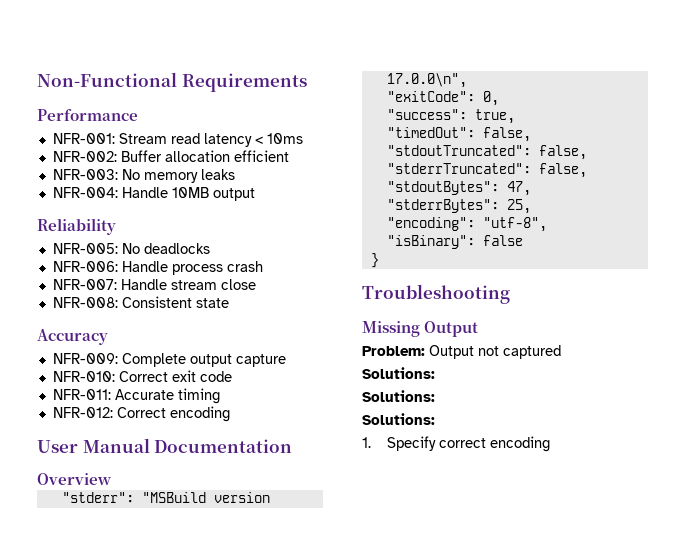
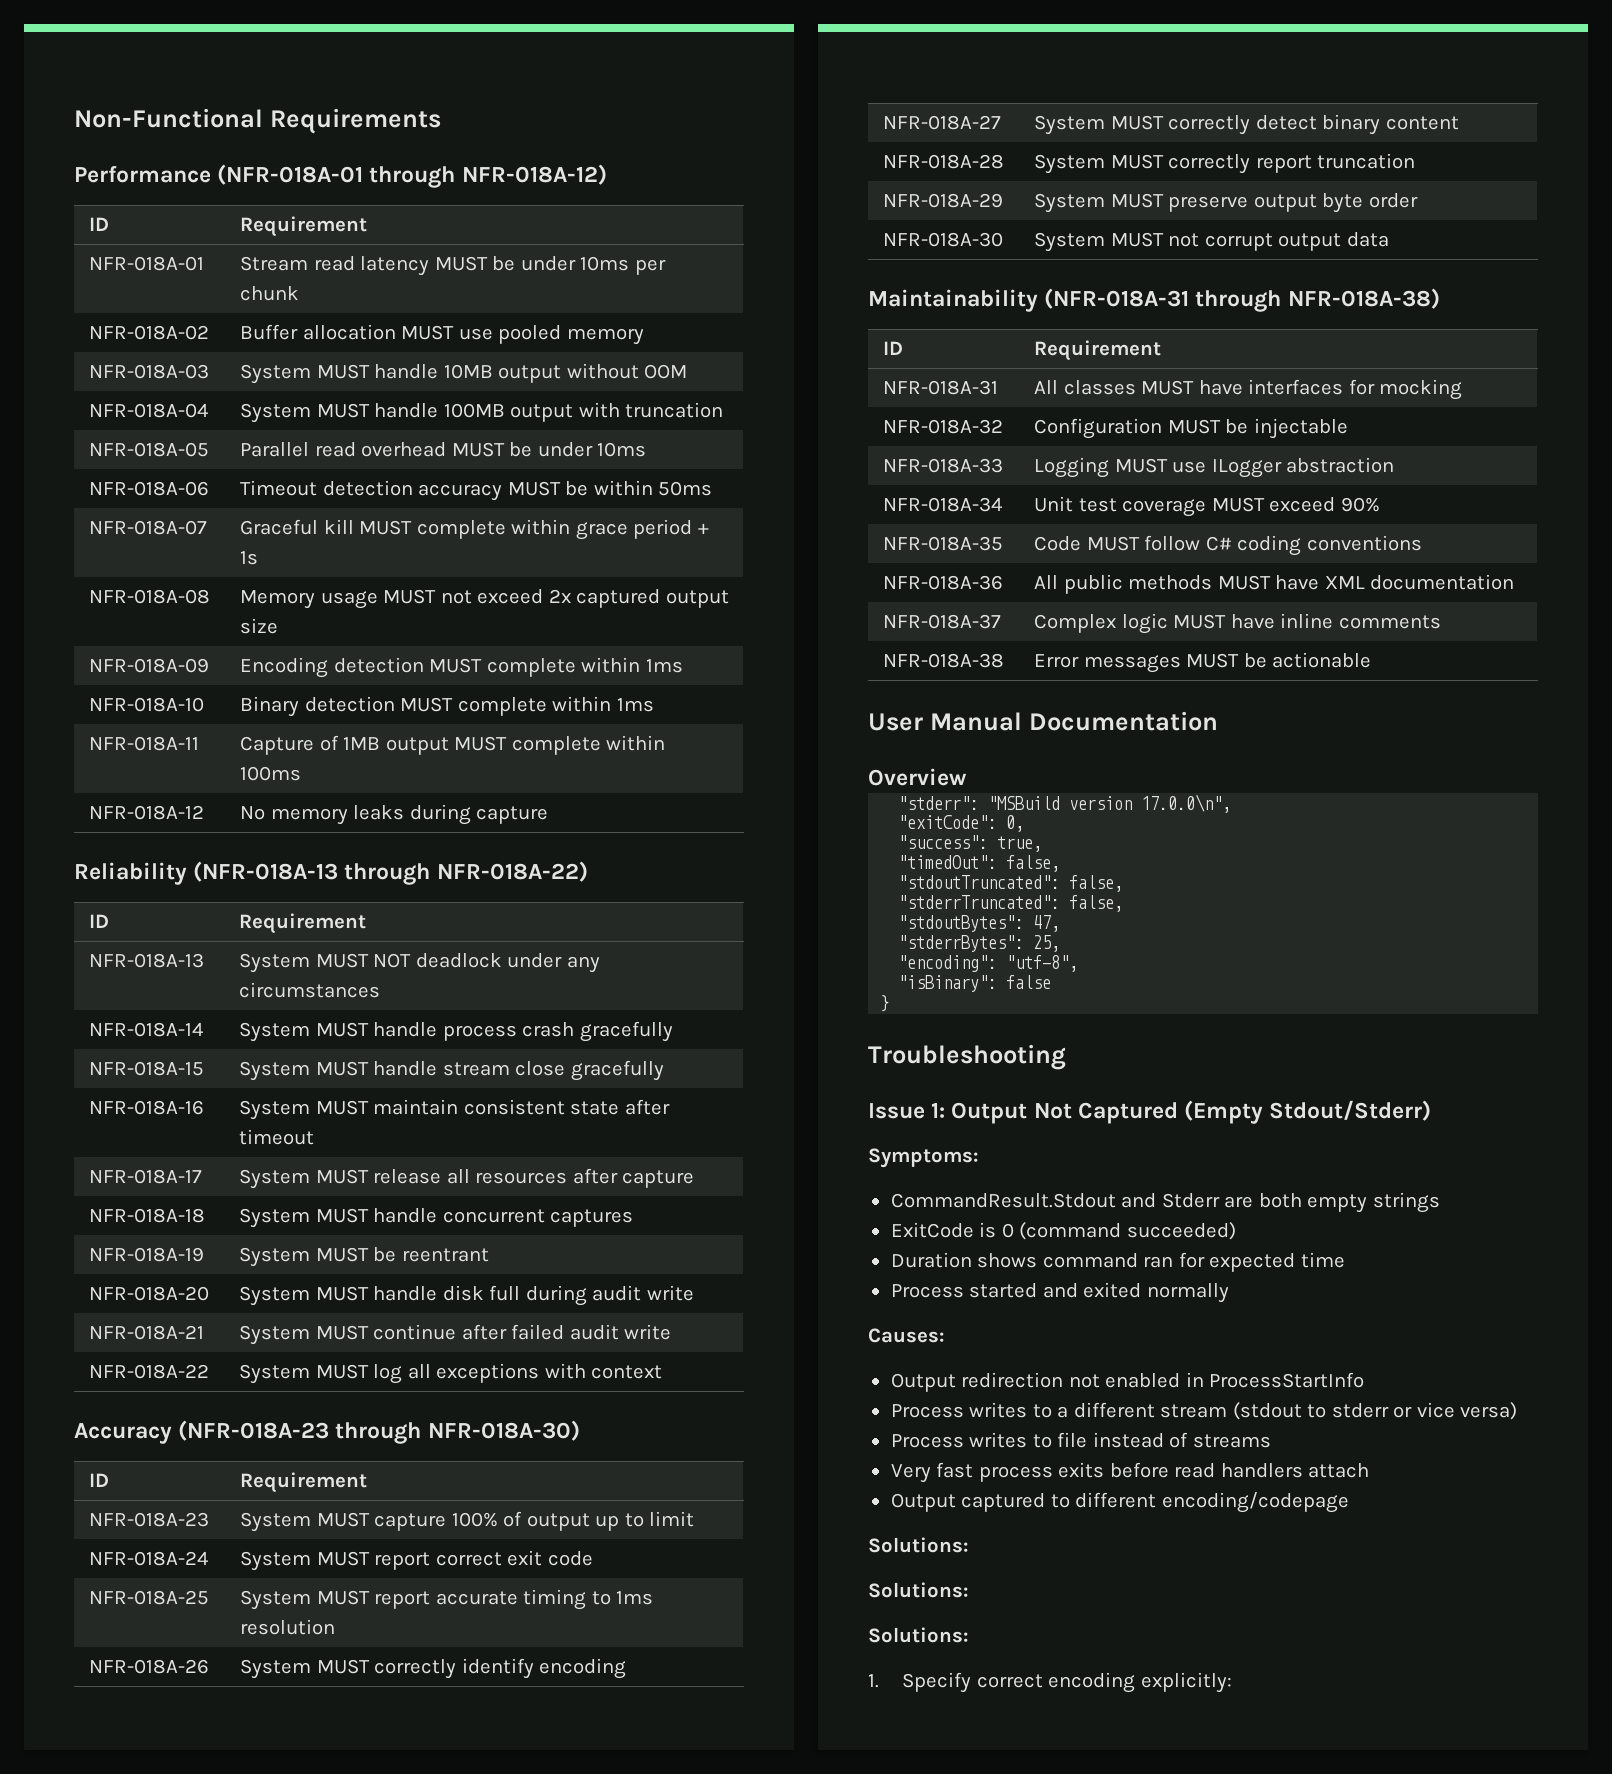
- Performance
- NFR-001: Stream read latency < 10ms
- NFR-002: Buffer allocation efficient
- NFR-003: No memory leaks
- NFR-004: Handle 10MB output
- Reliability
- NFR-005: No deadlocks
- NFR-006: Handle process crash
- NFR-007: Handle stream close
- NFR-008: Consistent state
- Accuracy
- NFR-009: Complete output capture
- NFR-010: Correct exit code
- NFR-011: Accurate timing
- NFR-012: Correct encoding
+ Performance (NFR-018A-01 through NFR-018A-12)
+ ID | Requirement
+ NFR-018A-01 | Stream read latency MUST be under 10ms per chunk
+ NFR-018A-02 | Buffer allocation MUST use pooled memory
+ NFR-018A-03 | System MUST handle 10MB output without OOM
+ NFR-018A-04 | System MUST handle 100MB output with truncation
+ NFR-018A-05 | Parallel read overhead MUST be under 10ms
+ NFR-018A-06 | Timeout detection accuracy MUST be within 50ms
+ NFR-018A-07 | Graceful kill MUST complete within grace period + 1s
+ NFR-018A-08 | Memory usage MUST not exceed 2x captured output size
+ NFR-018A-09 | Encoding detection MUST complete within 1ms
+ NFR-018A-10 | Binary detection MUST complete within 1ms
+ NFR-018A-11 | Capture of 1MB output MUST complete within 100ms
+ NFR-018A-12 | No memory leaks during capture
+ Reliability (NFR-018A-13 through NFR-018A-22)
+ ID | Requirement
+ NFR-018A-13 | System MUST NOT deadlock under any circumstances
+ NFR-018A-14 | System MUST handle process crash gracefully
+ NFR-018A-15 | System MUST handle stream close gracefully
+ NFR-018A-16 | System MUST maintain consistent state after timeout
+ NFR-018A-17 | System MUST release all resources after capture
+ NFR-018A-18 | System MUST handle concurrent captures
+ NFR-018A-19 | System MUST be reentrant
+ NFR-018A-20 | System MUST handle disk full during audit write
+ NFR-018A-21 | System MUST continue after failed audit write
+ NFR-018A-22 | System MUST log all exceptions with context
+ Accuracy (NFR-018A-23 through NFR-018A-30)
+ ID | Requirement
+ NFR-018A-23 | System MUST capture 100% of output up to limit
+ NFR-018A-24 | System MUST report correct exit code
+ NFR-018A-25 | System MUST report accurate timing to 1ms resolution
+ NFR-018A-26 | System MUST correctly identify encoding
+ NFR-018A-27 | System MUST correctly detect binary content
+ NFR-018A-28 | System MUST correctly report truncation
+ NFR-018A-29 | System MUST preserve output byte order
+ NFR-018A-30 | System MUST not corrupt output data
+ Maintainability (NFR-018A-31 through NFR-018A-38)
+ ID | Requirement
+ NFR-018A-31 | All classes MUST have interfaces for mocking
+ NFR-018A-32 | Configuration MUST be injectable
+ NFR-018A-33 | Logging MUST use ILogger abstraction
+ NFR-018A-34 | Unit test coverage MUST exceed 90%
+ NFR-018A-35 | Code MUST follow C# coding conventions
+ NFR-018A-36 | All public methods MUST have XML documentation
+ NFR-018A-37 | Complex logic MUST have inline comments
+ NFR-018A-38 | Error messages MUST be actionable
- Missing Output
- Problem: Output not captured
+ Issue 1: Output Not Captured (Empty Stdout/Stderr)
+ Symptoms:
+ CommandResult.Stdout and Stderr are both empty strings
+ ExitCode is 0 (command succeeded)
+ Duration shows command ran for expected time
+ Process started and exited normally
+ Causes:
+ Output redirection not enabled in ProcessStartInfo
+ Process writes to a different stream (stdout to stderr or vice versa)
+ Process writes to file instead of streams
+ Very fast process exits before read handlers attach
+ Output captured to different encoding/codepage
- 1. Specify correct encoding
+ 1. Specify correct encoding explicitly:

